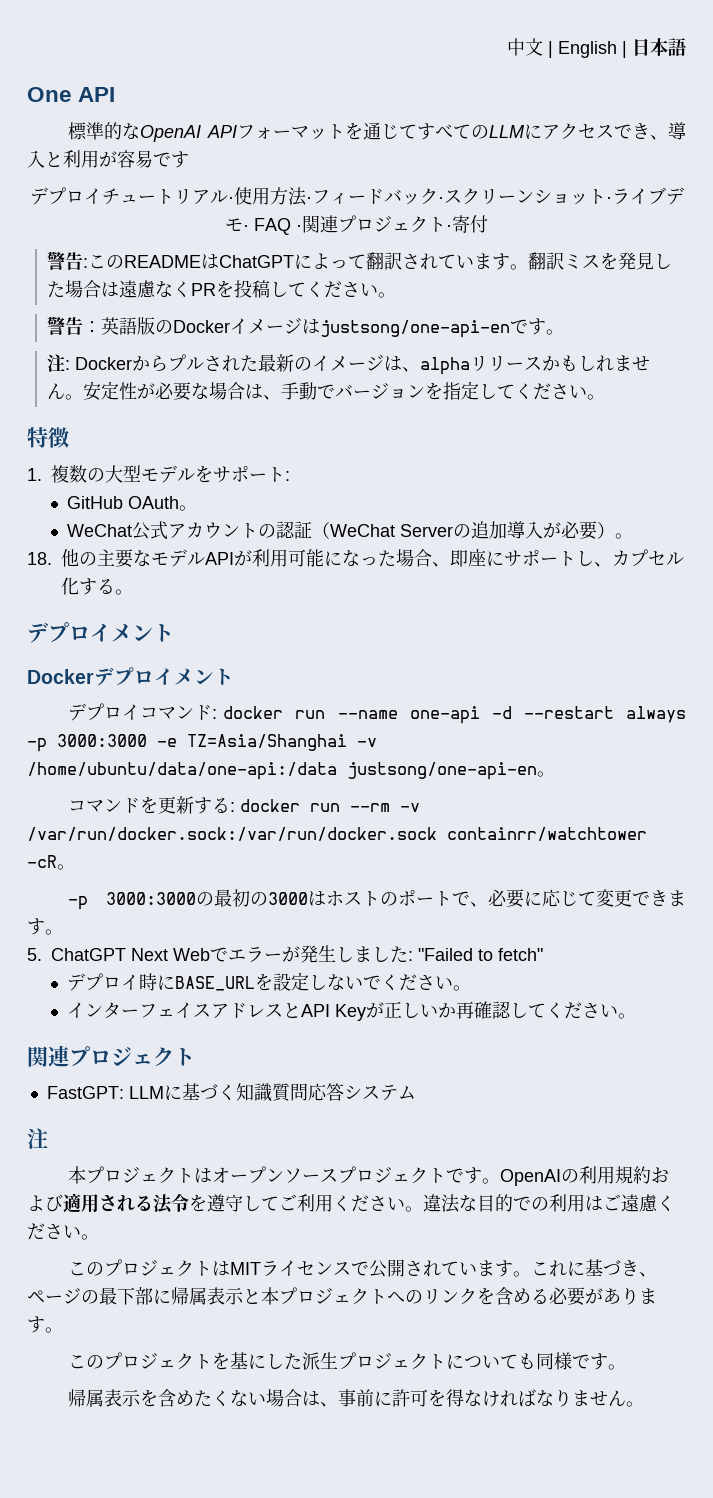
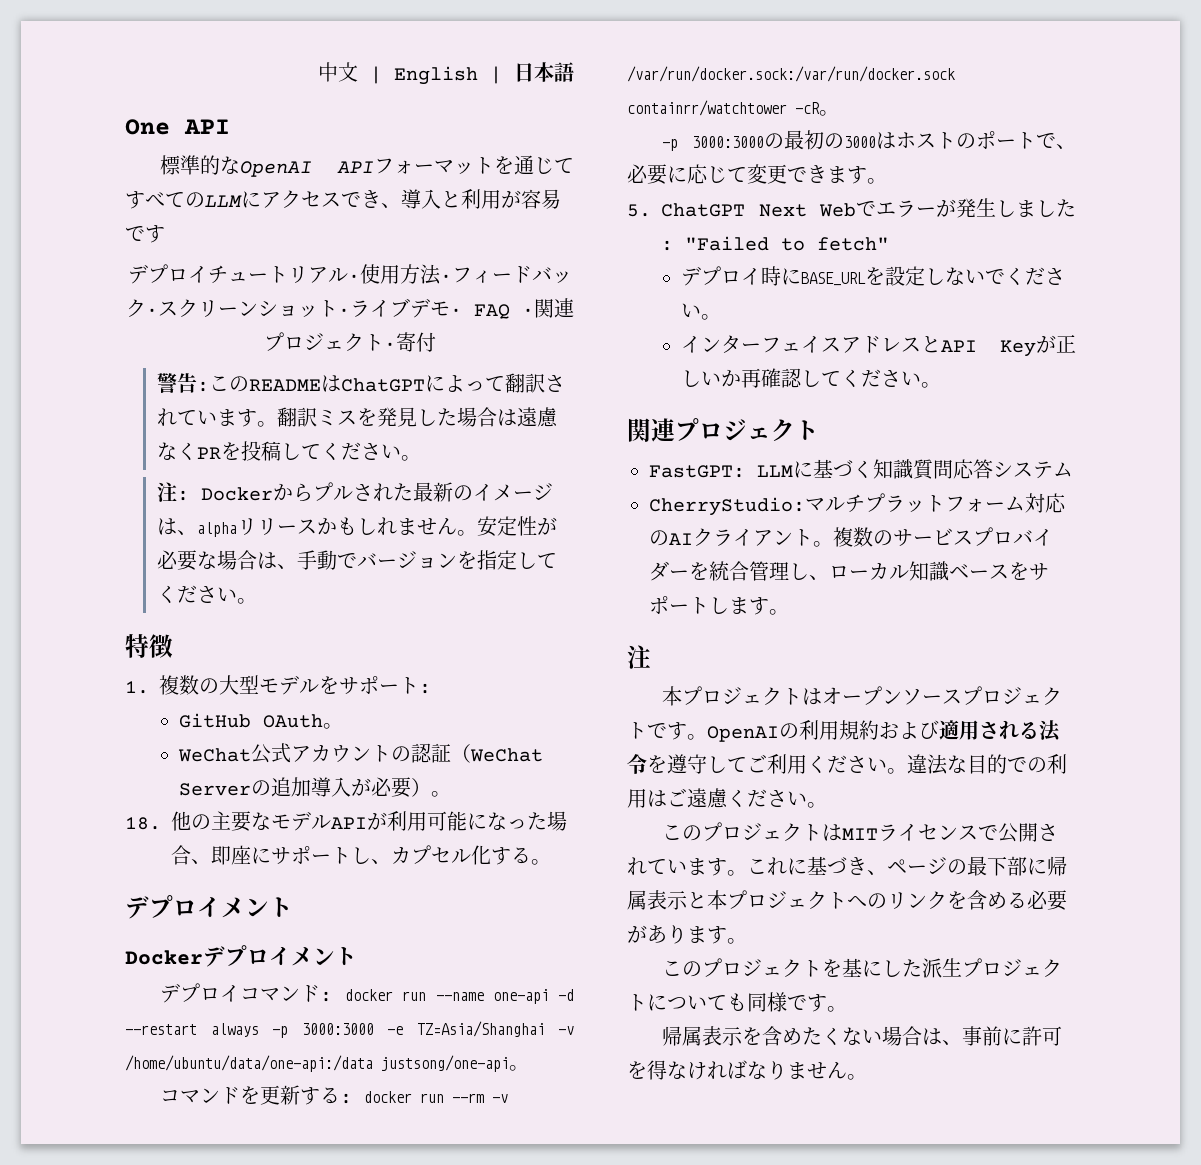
- 警告：英語版のDockerイメージはjustsong/one-api-enです。
- デプロイコマンド: docker run --name one-api -d --restart always -p 3000:3000 -e TZ=Asia/Shanghai -v /home/ubuntu/data/one-api:/data justsong/one-api-en。
+ デプロイコマンド: docker run --name one-api -d --restart always -p 3000:3000 -e TZ=Asia/Shanghai -v /home/ubuntu/data/one-api:/data justsong/one-api。
+ CherryStudio:マルチプラットフォーム対応のAIクライアント。複数のサービスプロバイダーを統合管理し、ローカル知識ベースをサポートします。

